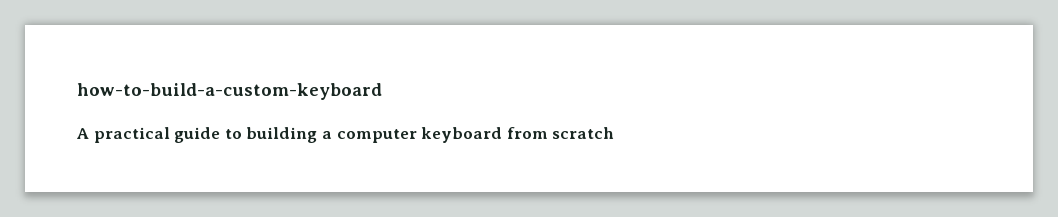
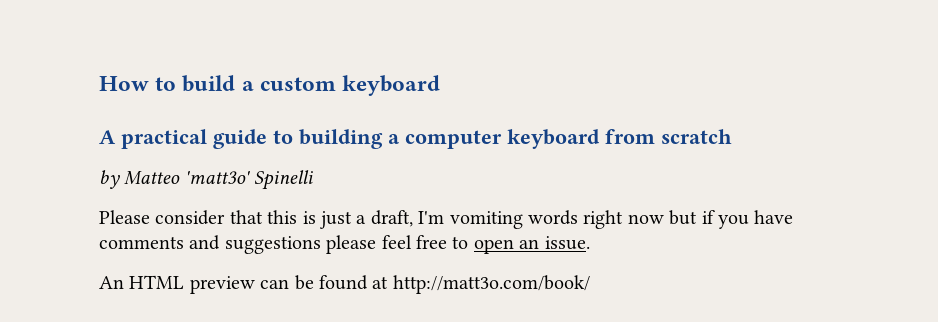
- how-to-build-a-custom-keyboard
+ How to build a custom keyboard
+ by Matteo 'matt3o' Spinelli
+ Please consider that this is just a draft, I'm vomiting words right now but if you have comments and suggestions please feel free to open an issue.
+ An HTML preview can be found at http://matt3o.com/book/

